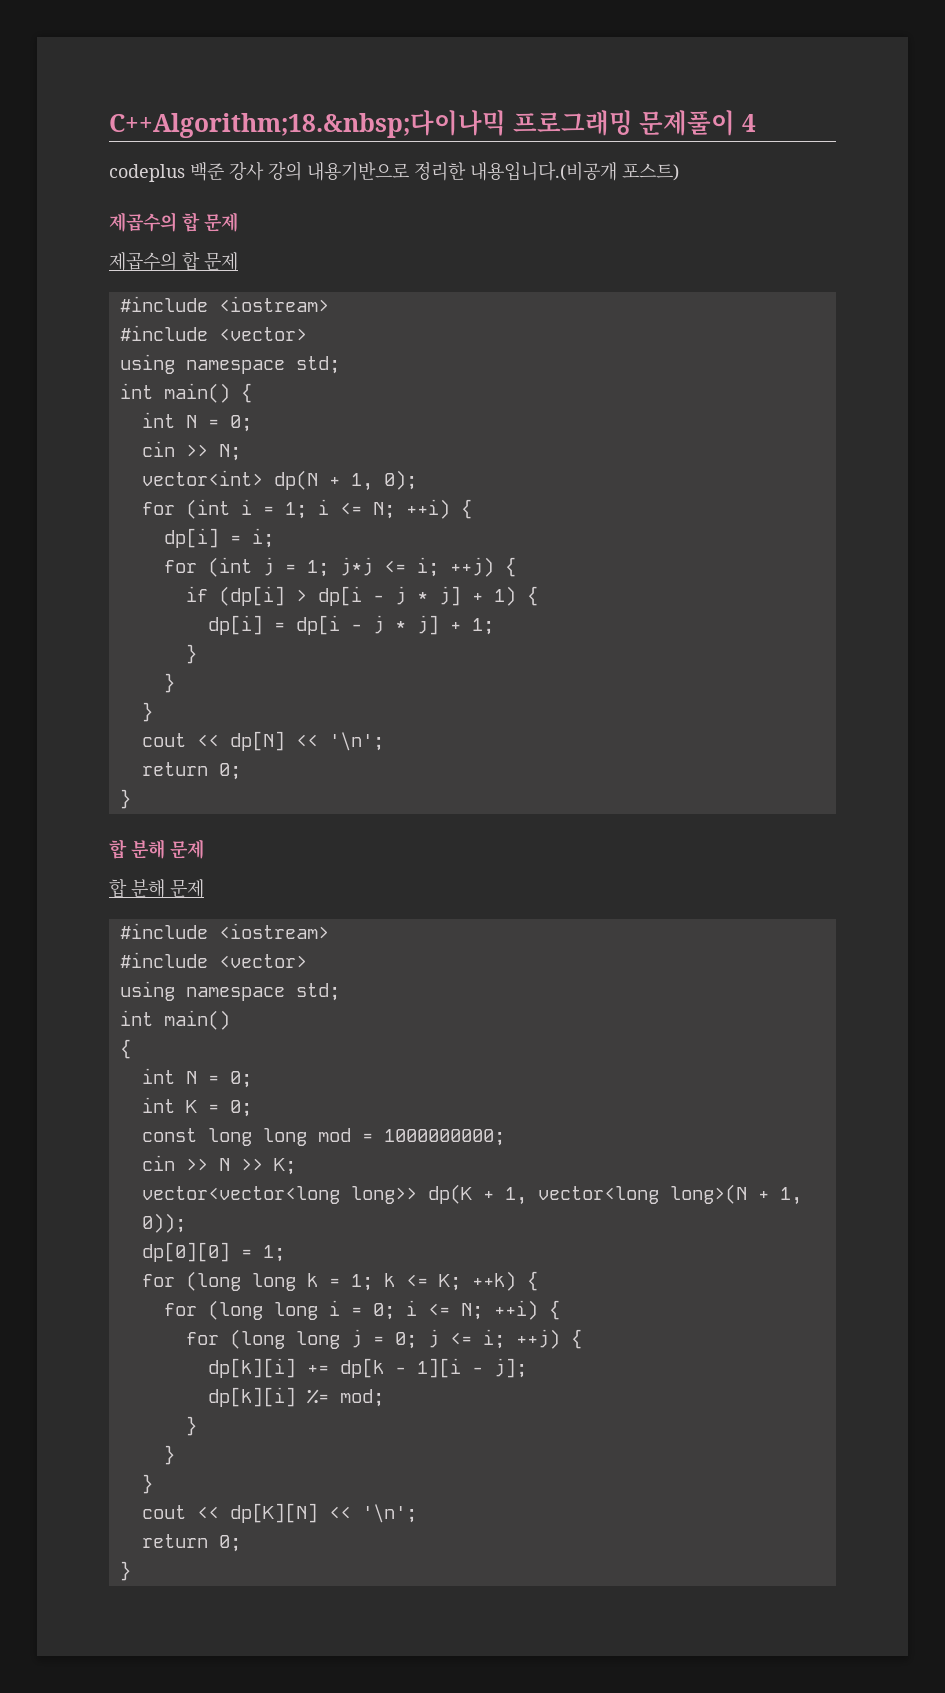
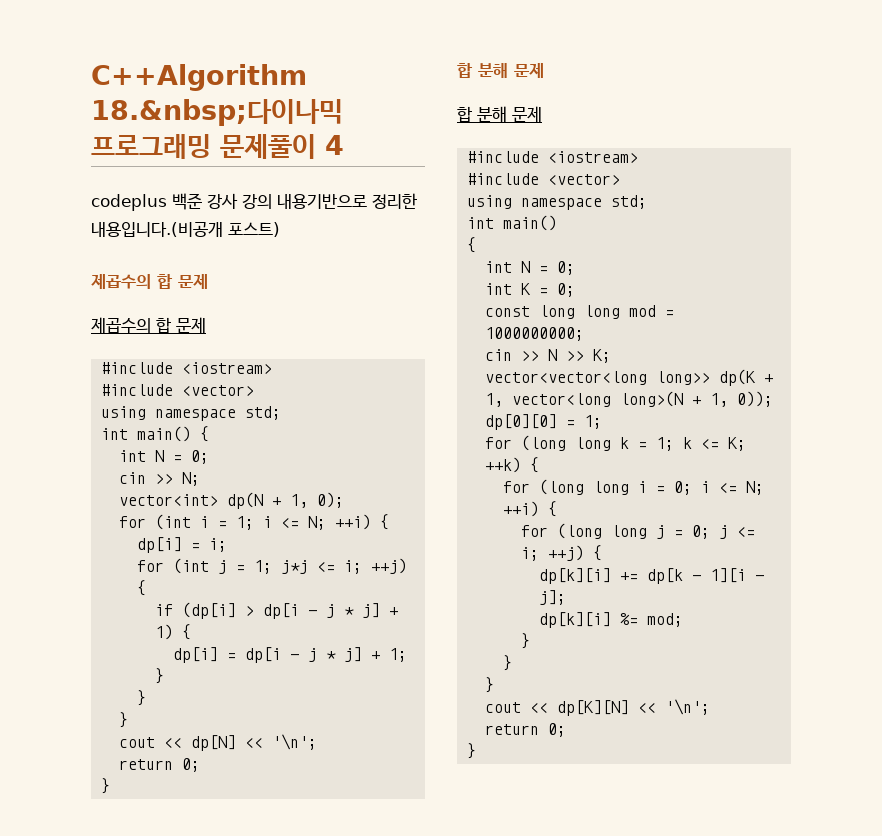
- C++Algorithm;18.&nbsp;다이나믹 프로그래밍 문제풀이 4
+ C++Algorithm 18.&nbsp;다이나믹 프로그래밍 문제풀이 4

